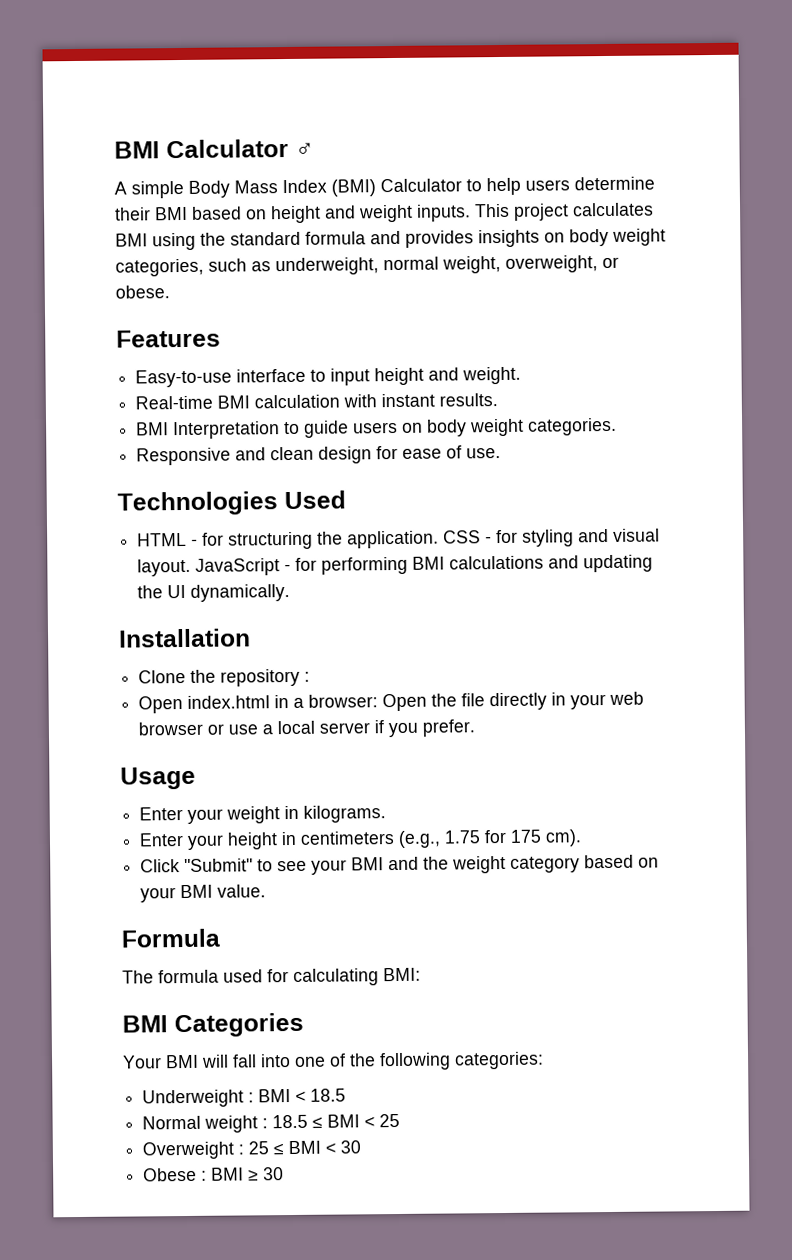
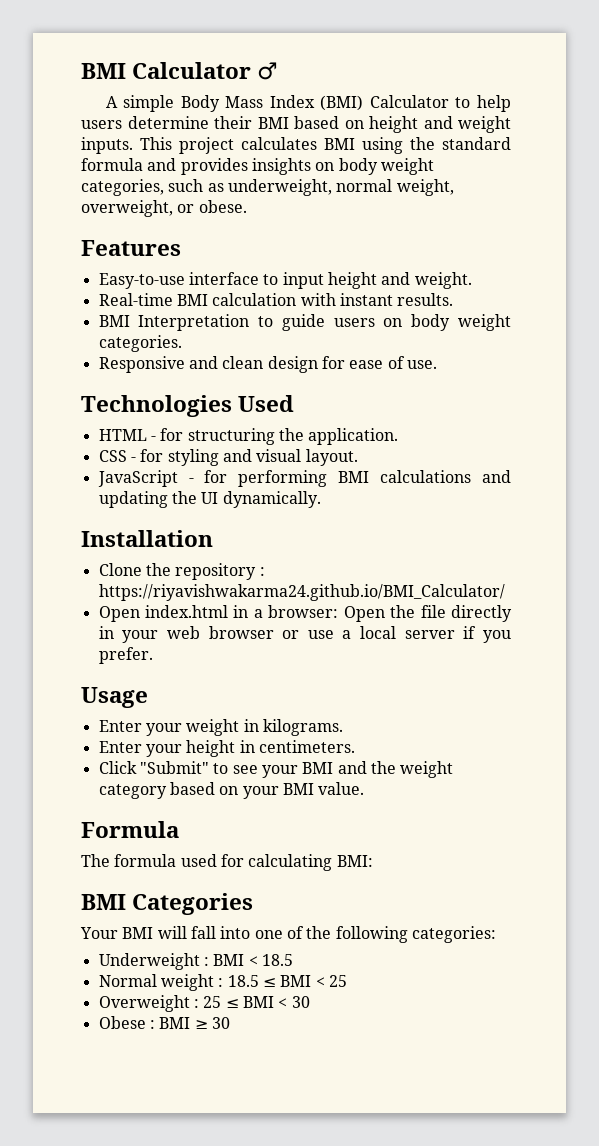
- HTML - for structuring the application. CSS - for styling and visual layout. JavaScript - for performing BMI calculations and updating the UI dynamically.
+ HTML - for structuring the application.
+ CSS - for styling and visual layout.
+ JavaScript - for performing BMI calculations and updating the UI dynamically.
- Clone the repository :
+ Clone the repository : https://riyavishwakarma24.github.io/BMI_Calculator/
- Enter your height in centimeters (e.g., 1.75 for 175 cm).
+ Enter your height in centimeters.

